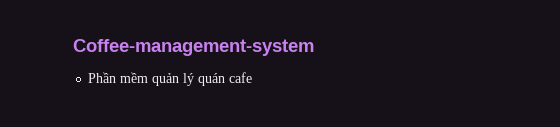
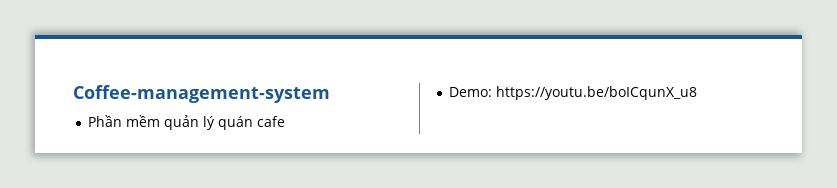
+ Demo: https://youtu.be/boICqunX_u8

